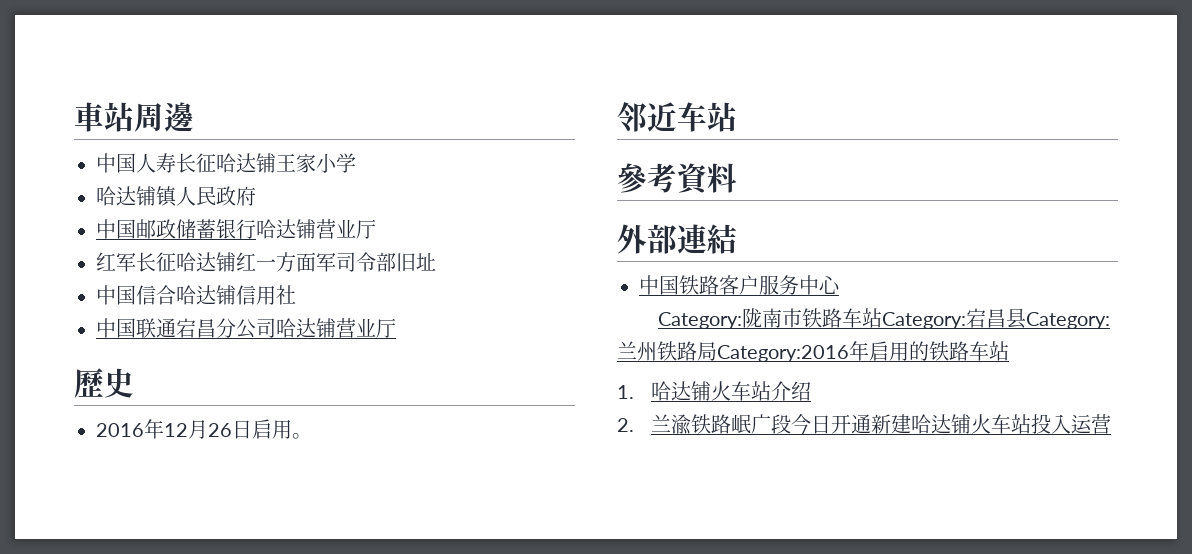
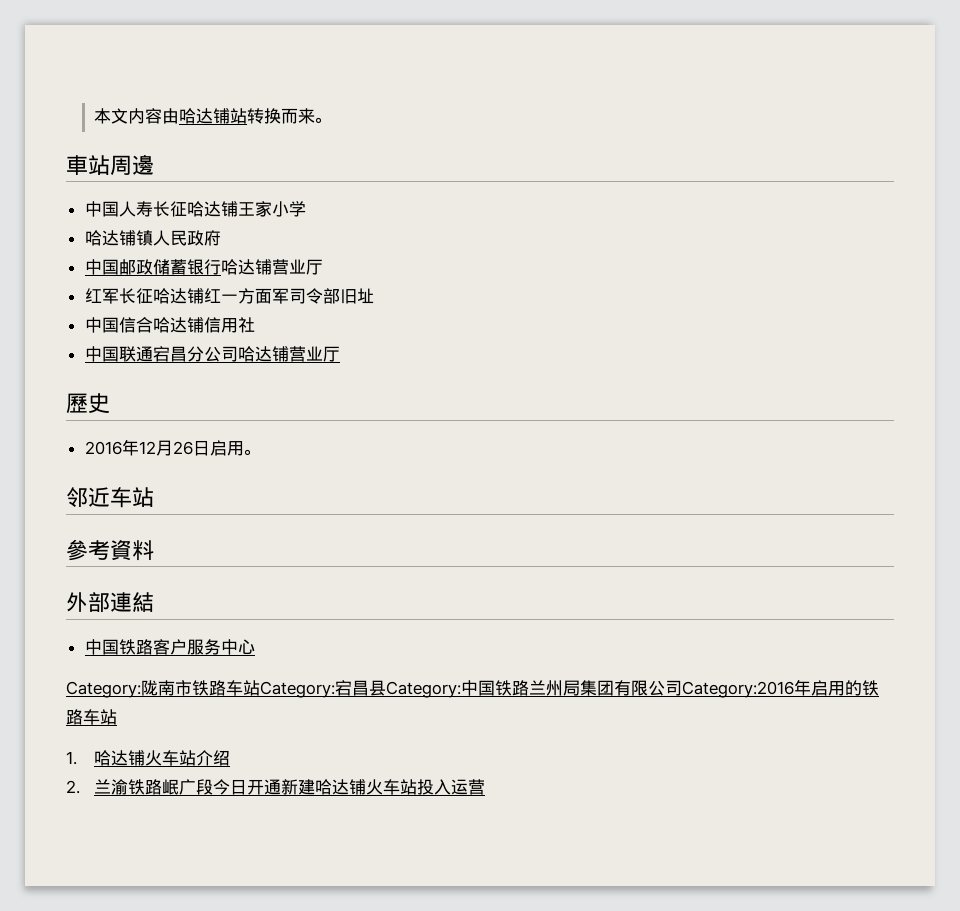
+ 本文内容由哈达铺站转换而来。
- Category:陇南市铁路车站Category:宕昌县Category:兰州铁路局Category:2016年启用的铁路车站
+ Category:陇南市铁路车站Category:宕昌县Category:中国铁路兰州局集团有限公司Category:2016年启用的铁路车站

